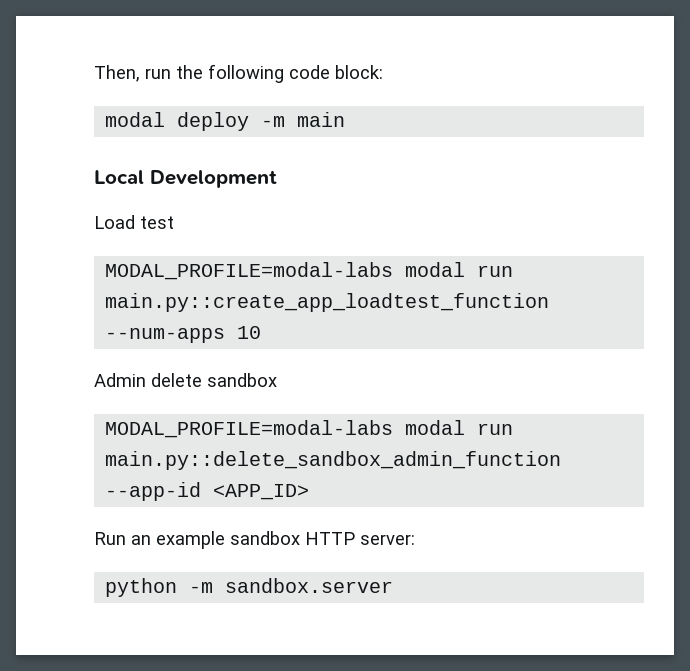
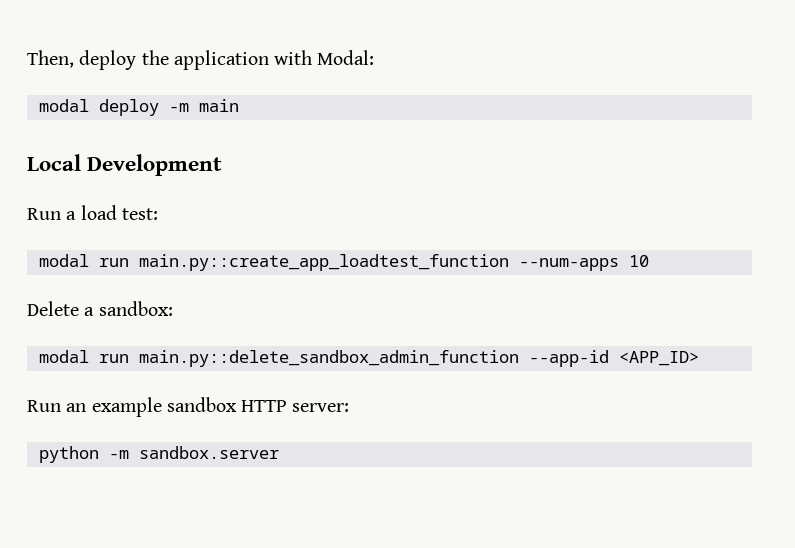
- Then, run the following code block:
+ Then, deploy the application with Modal:
- Load test
- MODAL_PROFILE=modal-labs modal run main.py::create_app_loadtest_function --num-apps 10
+ Run a load test:
+ modal run main.py::create_app_loadtest_function --num-apps 10
- Admin delete sandbox
- MODAL_PROFILE=modal-labs modal run main.py::delete_sandbox_admin_function --app-id <APP_ID>
+ Delete a sandbox:
+ modal run main.py::delete_sandbox_admin_function --app-id <APP_ID>

